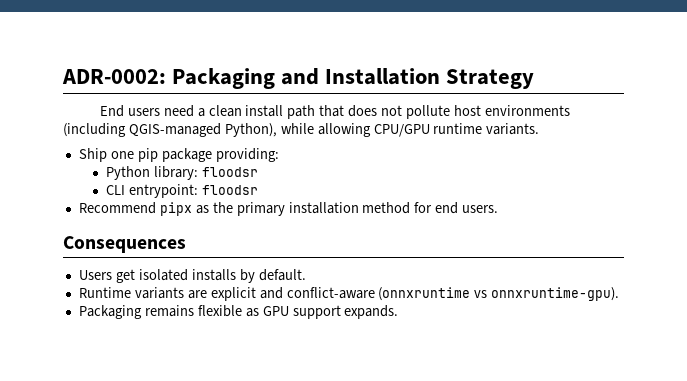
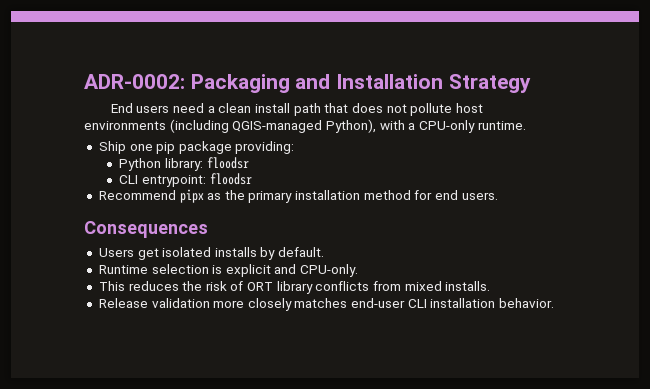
- End users need a clean install path that does not pollute host environments (including QGIS-managed Python), while allowing CPU/GPU runtime variants.
+ End users need a clean install path that does not pollute host environments (including QGIS-managed Python), with a CPU-only runtime.
- Runtime variants are explicit and conflict-aware (onnxruntime vs onnxruntime-gpu).
- Packaging remains flexible as GPU support expands.
+ Runtime selection is explicit and CPU-only.
+ This reduces the risk of ORT library conflicts from mixed installs.
+ Release validation more closely matches end-user CLI installation behavior.

